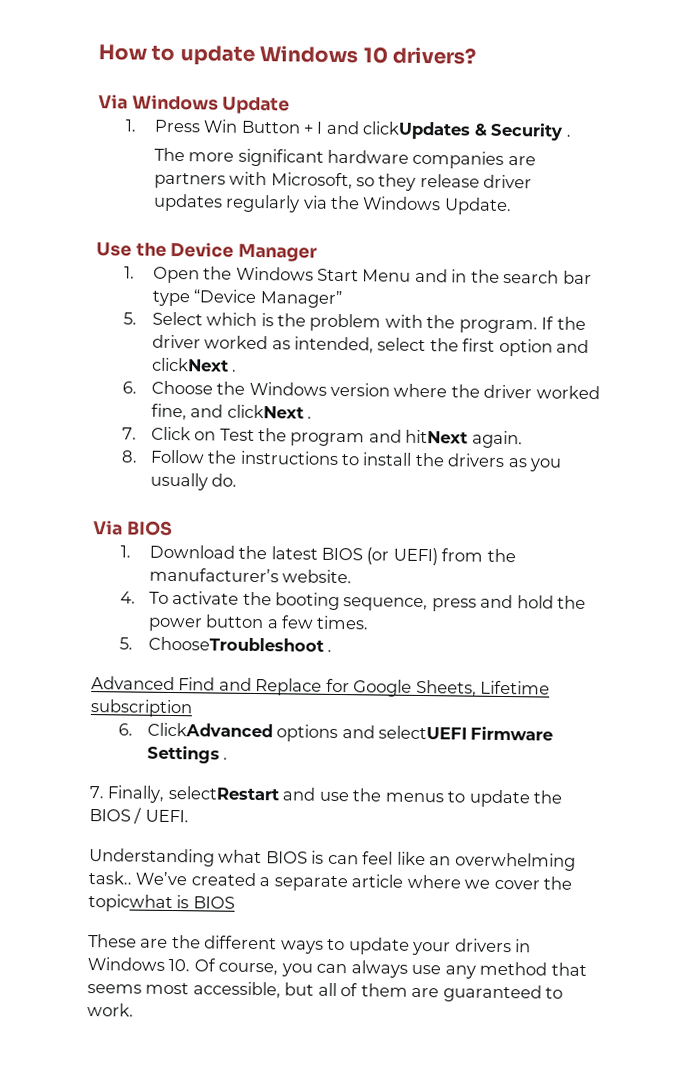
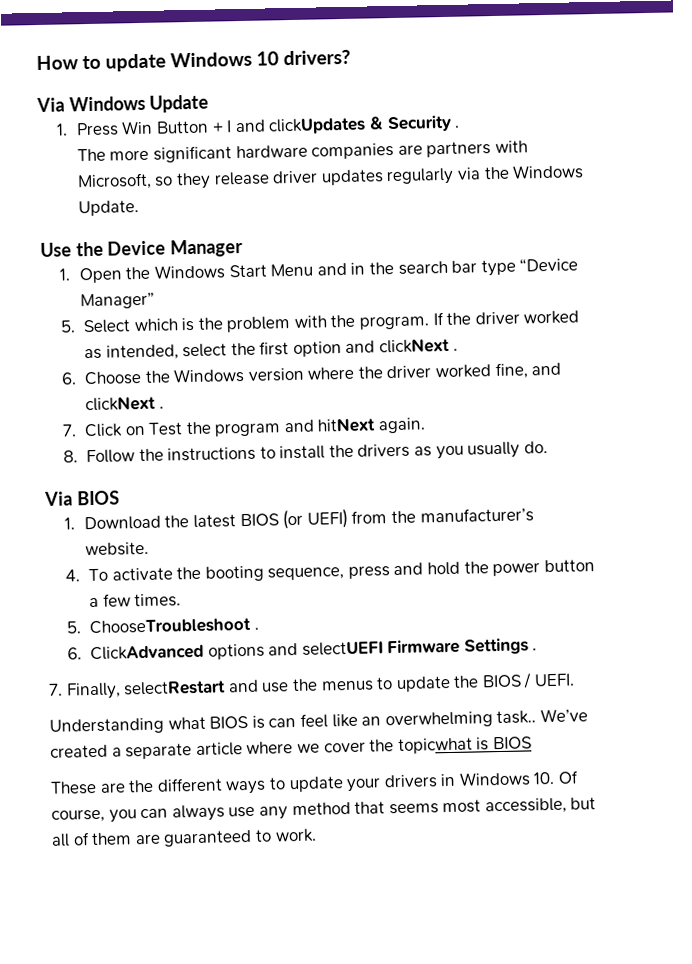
- Advanced Find and Replace for Google Sheets, Lifetime subscription

